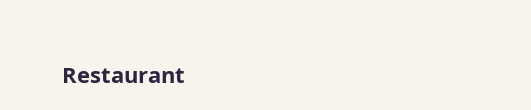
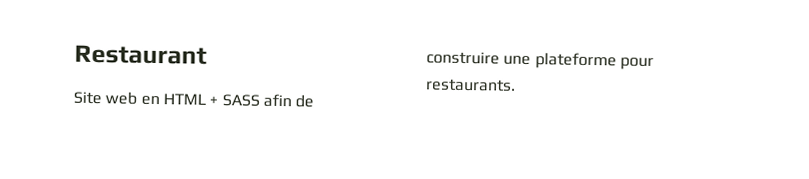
+ Site web en HTML + SASS afin de construire une plateforme pour restaurants.

